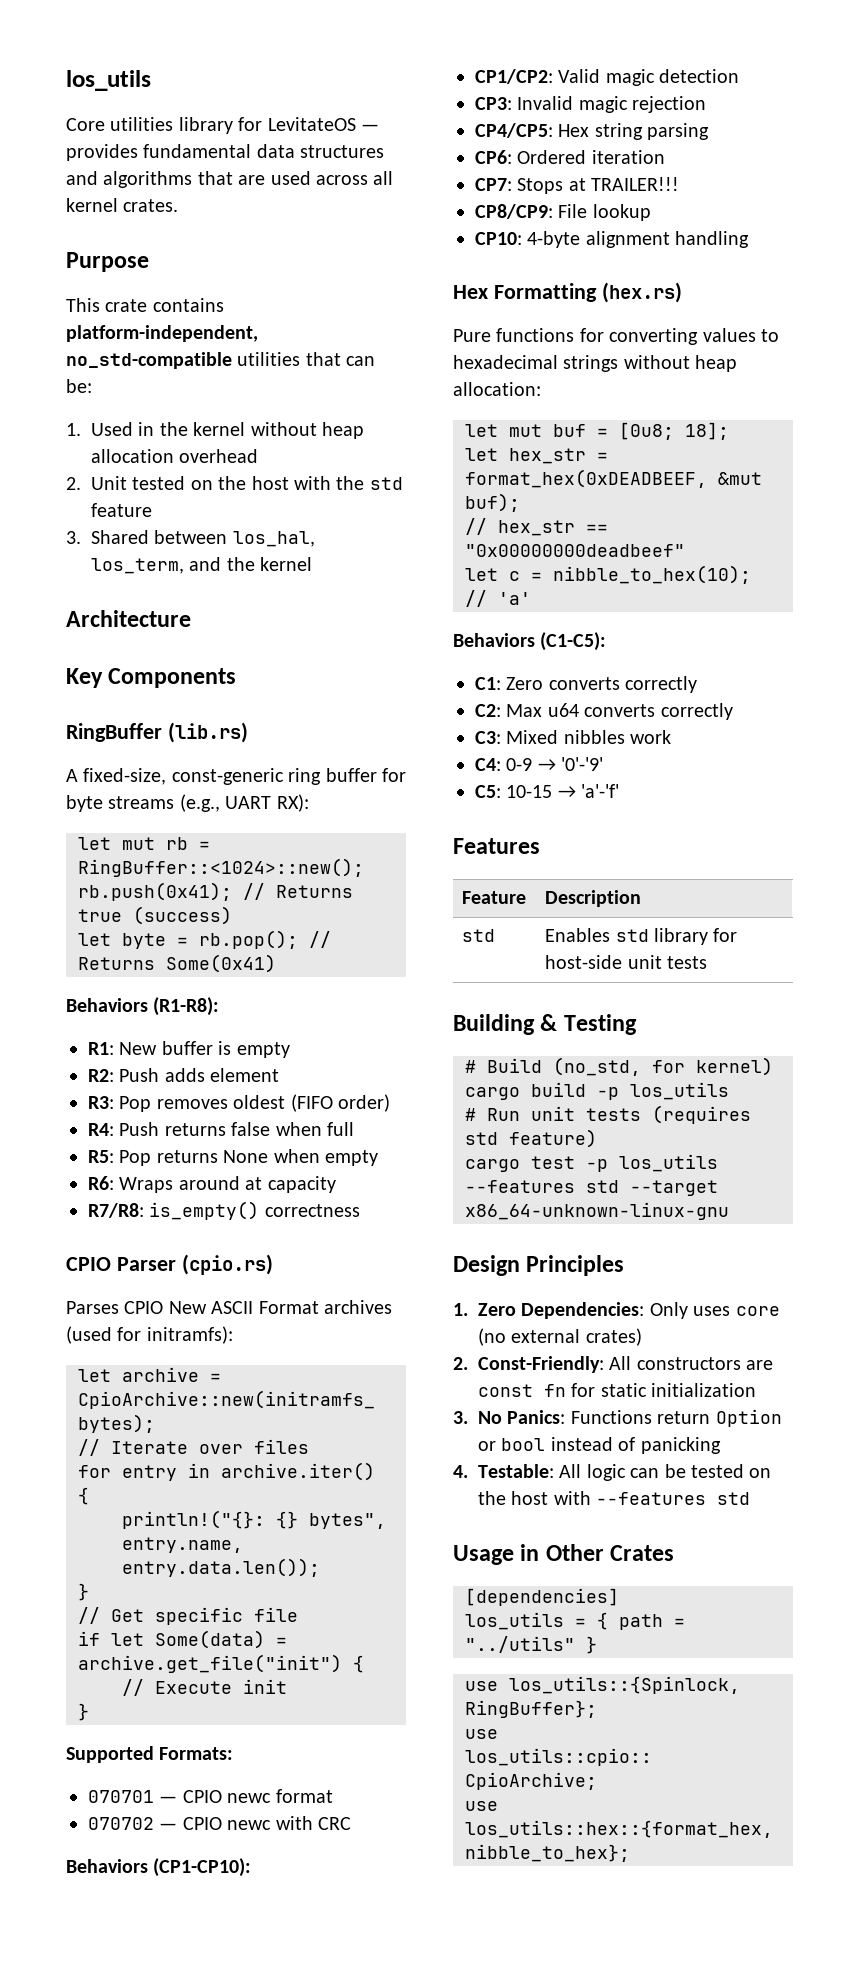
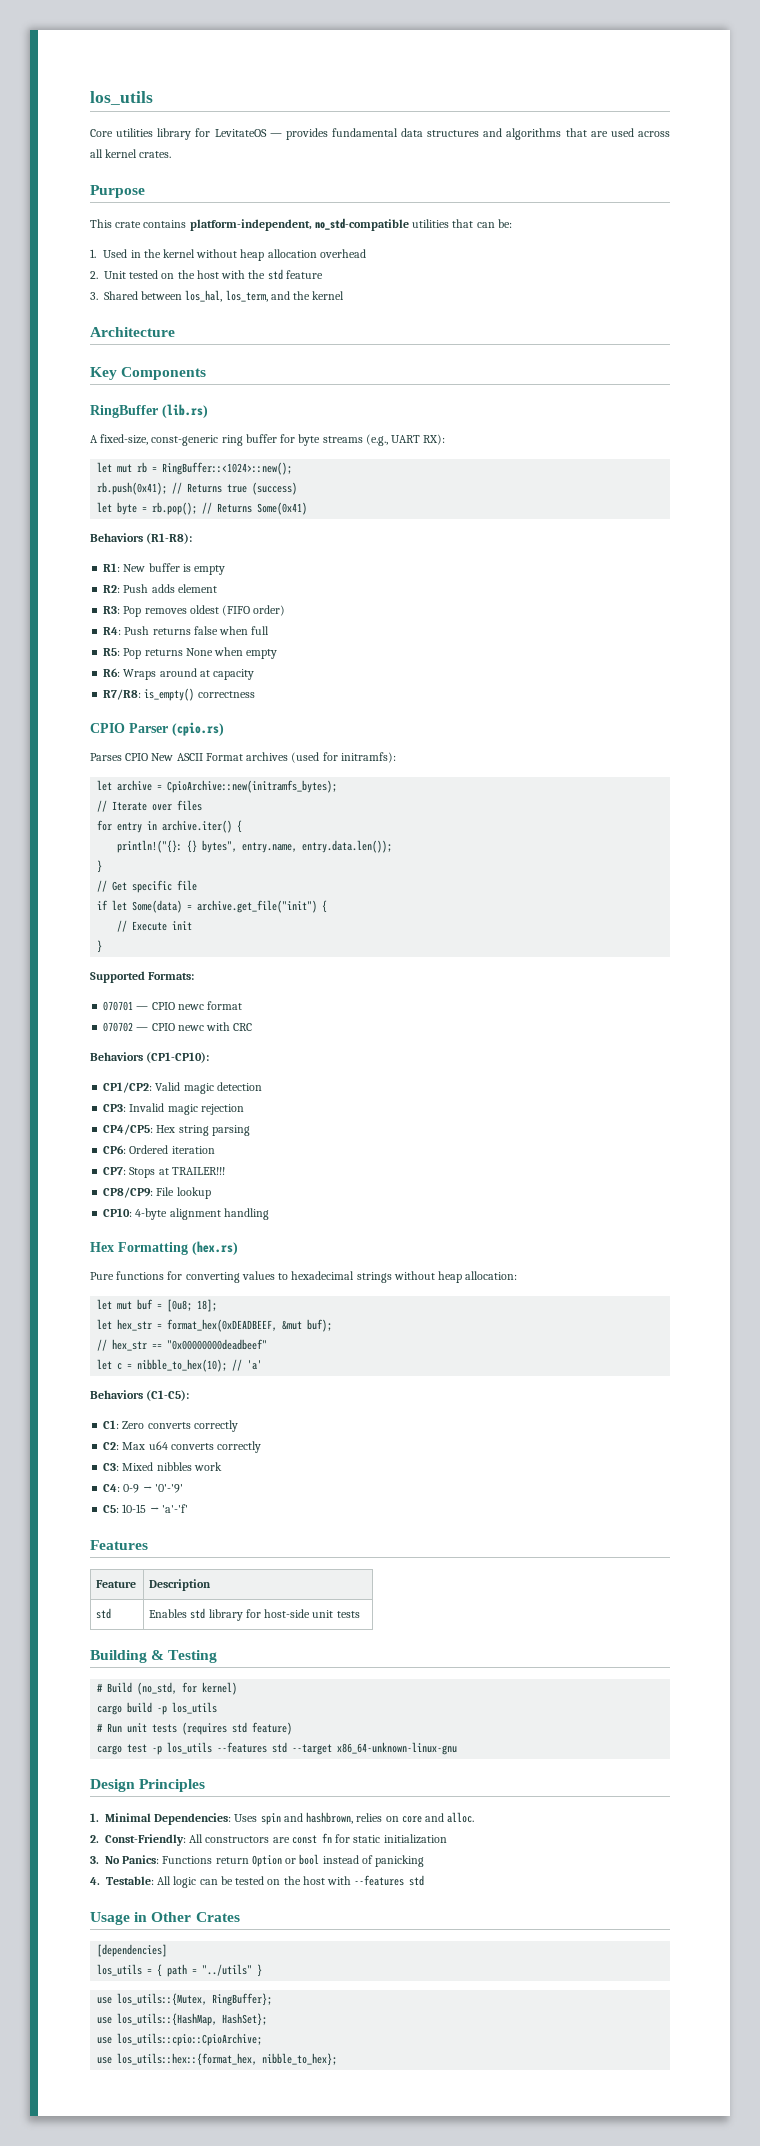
- 1. Zero Dependencies: Only uses core (no external crates)
+ 1. Minimal Dependencies: Uses spin and hashbrown, relies on core and alloc.
- use los_utils::{Spinlock, RingBuffer};
+ use los_utils::{Mutex, RingBuffer};
+ use los_utils::{HashMap, HashSet};

